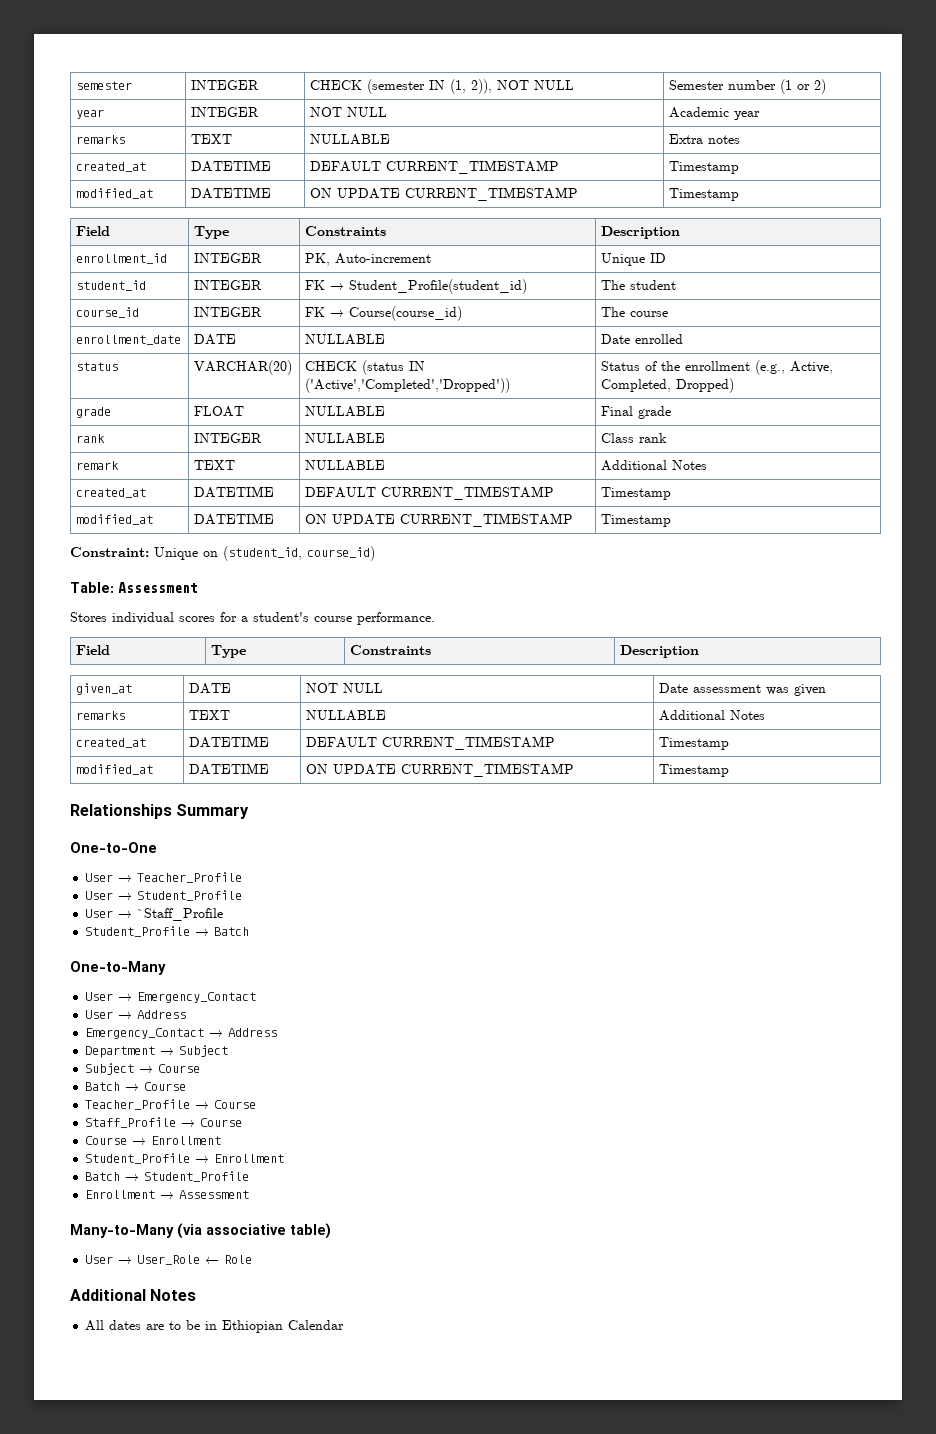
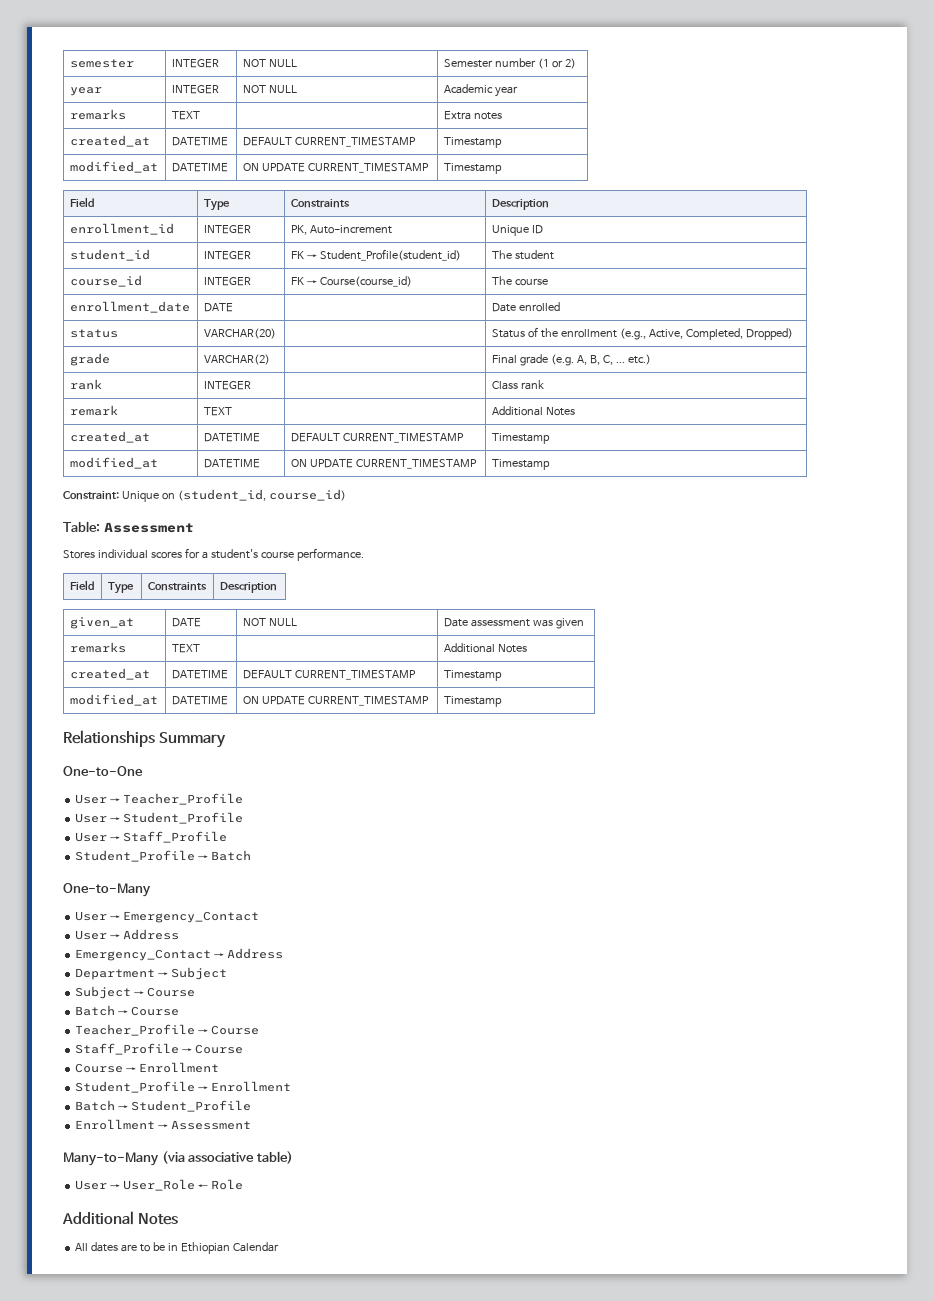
- semester | INTEGER | CHECK (semester IN (1, 2)), NOT NULL | Semester number (1 or 2)
+ semester | INTEGER | NOT NULL | Semester number (1 or 2)
- remarks | TEXT | NULLABLE | Extra notes
+ remarks | TEXT | | Extra notes
- enrollment_date | DATE | NULLABLE | Date enrolled
+ enrollment_date | DATE | | Date enrolled
- status | VARCHAR(20) | CHECK (status IN ('Active','Completed','Dropped')) | Status of the enrollment (e.g., Active, Completed, Dropped)
+ status | VARCHAR(20) | | Status of the enrollment (e.g., Active, Completed, Dropped)
- grade | FLOAT | NULLABLE | Final grade
+ grade | VARCHAR(2) | | Final grade (e.g. A, B, C, ... etc.)
- rank | INTEGER | NULLABLE | Class rank
+ rank | INTEGER | | Class rank
- remark | TEXT | NULLABLE | Additional Notes
+ remark | TEXT | | Additional Notes
- remarks | TEXT | NULLABLE | Additional Notes
+ remarks | TEXT | | Additional Notes
- User → `Staff_Profile
+ User → Staff_Profile

